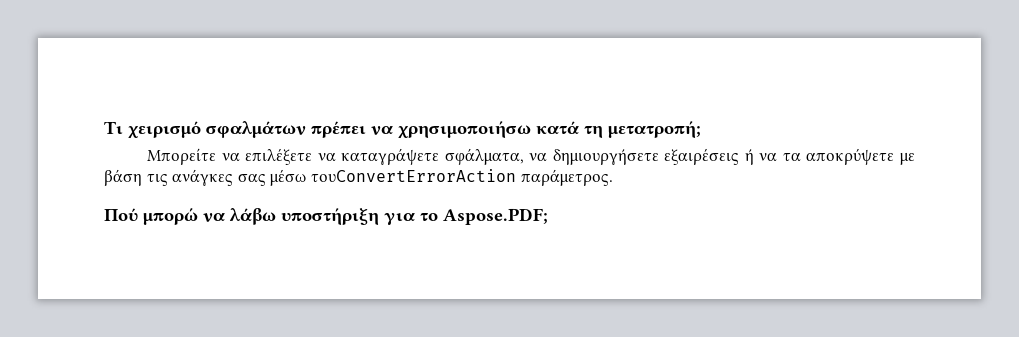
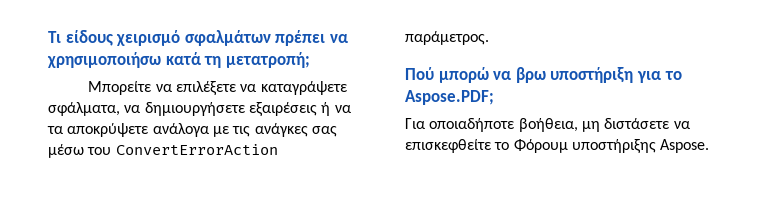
- Τι χειρισμό σφαλμάτων πρέπει να χρησιμοποιήσω κατά τη μετατροπή;
+ Τι είδους χειρισμό σφαλμάτων πρέπει να χρησιμοποιήσω κατά τη μετατροπή;
- Μπορείτε να επιλέξετε να καταγράψετε σφάλματα, να δημιουργήσετε εξαιρέσεις ή να τα αποκρύψετε με βάση τις ανάγκες σας μέσω τουConvertErrorAction παράμετρος.
+ Μπορείτε να επιλέξετε να καταγράψετε σφάλματα, να δημιουργήσετε εξαιρέσεις ή να τα αποκρύψετε ανάλογα με τις ανάγκες σας μέσω του ConvertErrorAction παράμετρος.
- Πού μπορώ να λάβω υποστήριξη για το Aspose.PDF;
+ Πού μπορώ να βρω υποστήριξη για το Aspose.PDF;
+ Για οποιαδήποτε βοήθεια, μη διστάσετε να επισκεφθείτε το Φόρουμ υποστήριξης Aspose.

